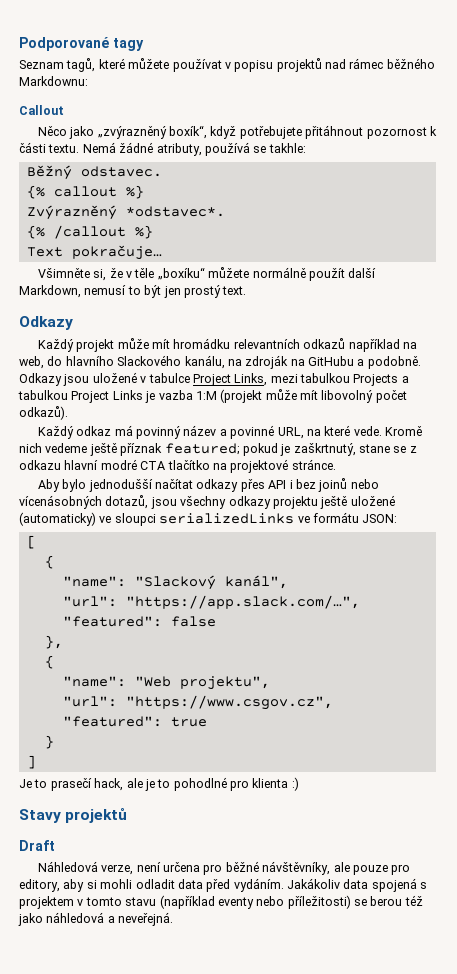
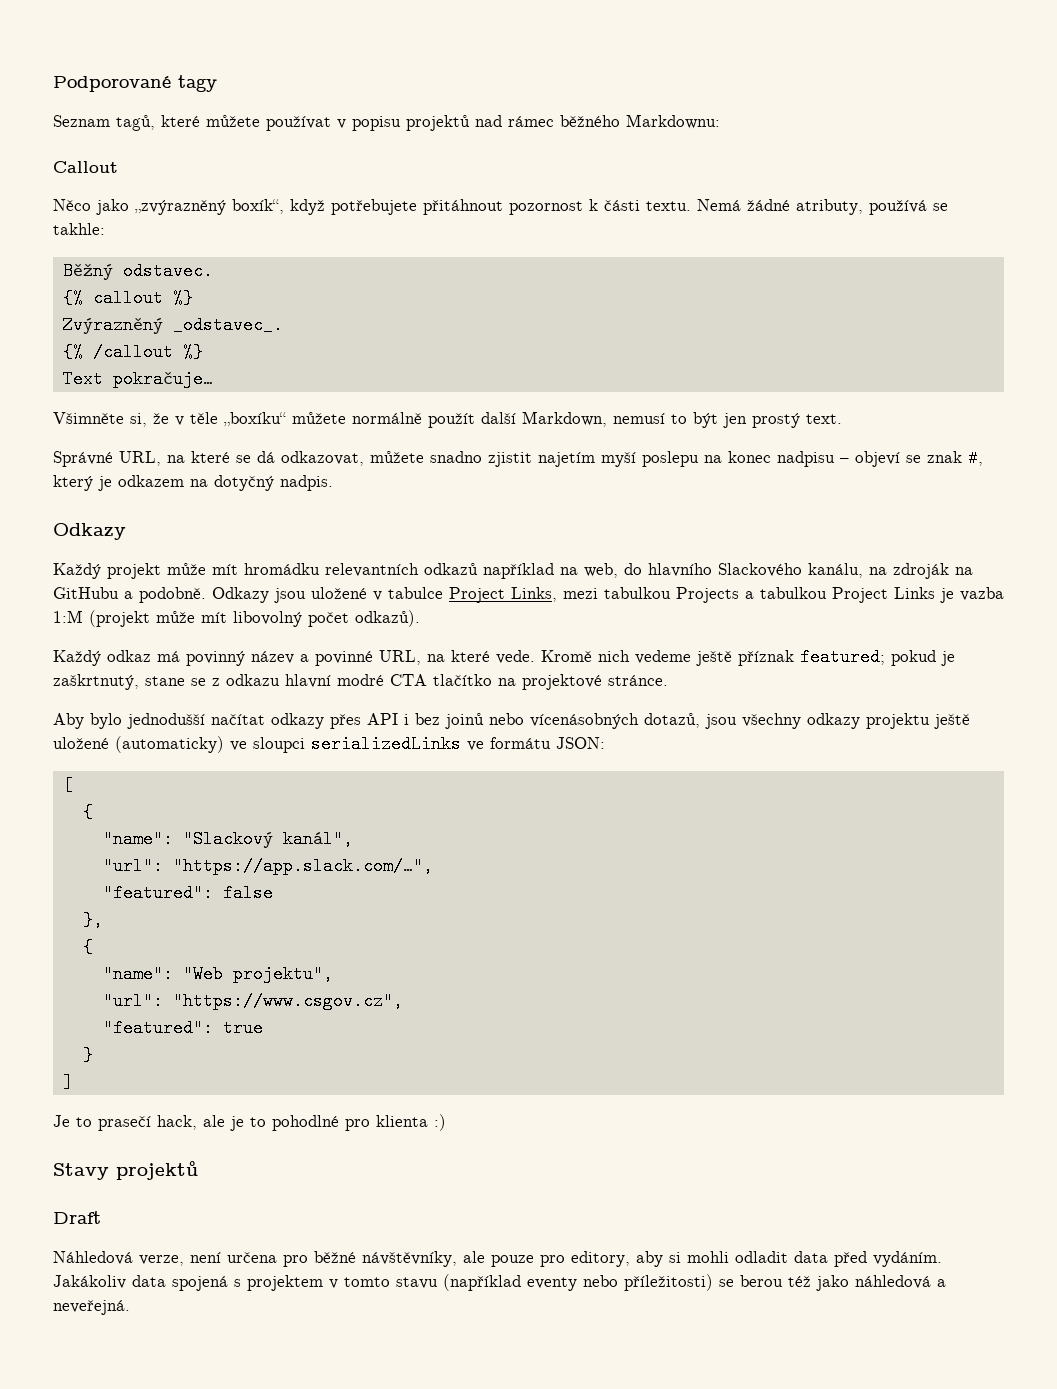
- Zvýrazněný *odstavec*.
+ Zvýrazněný _odstavec_.
+ Správné URL, na které se dá odkazovat, můžete snadno zjistit najetím myší poslepu na konec nadpisu – objeví se znak #, který je odkazem na dotyčný nadpis.

